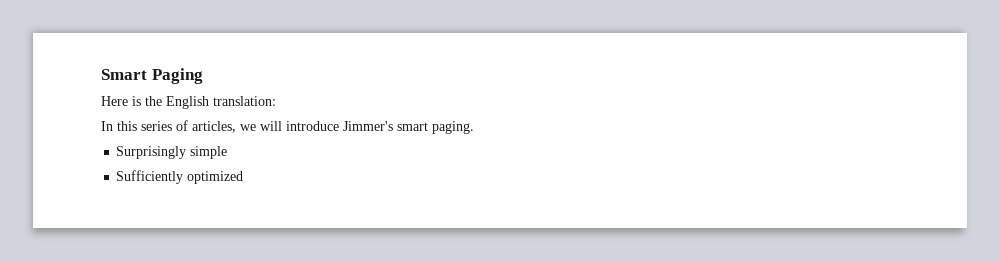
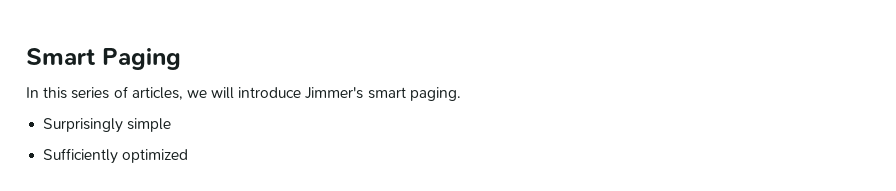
- Here is the English translation:

